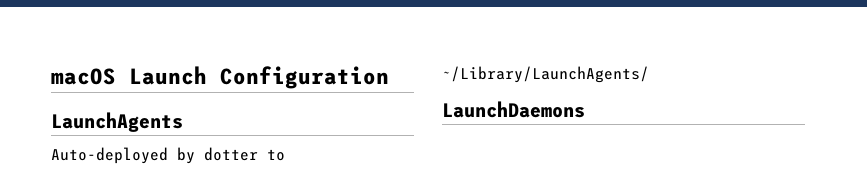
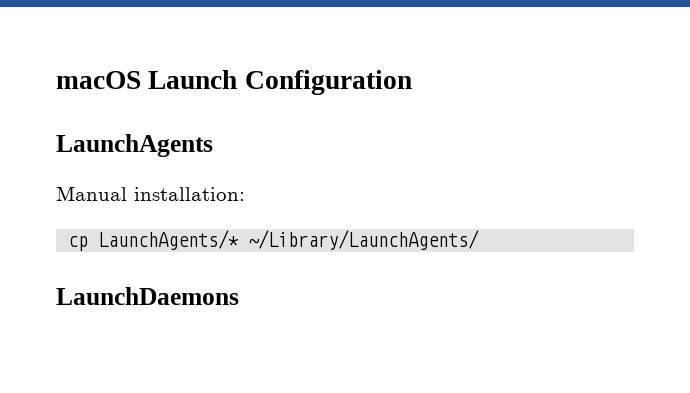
- Auto-deployed by dotter to ~/Library/LaunchAgents/
+ Manual installation:
+ cp LaunchAgents/* ~/Library/LaunchAgents/

